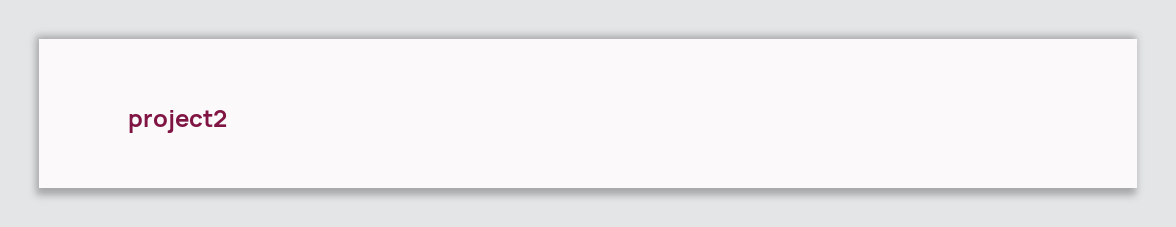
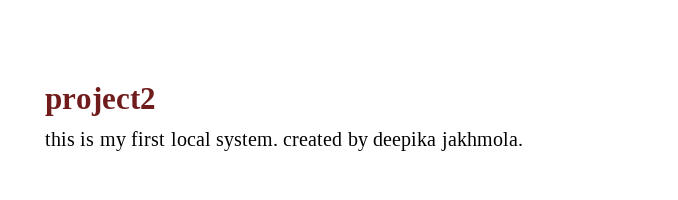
+ this is my first local system. created by deepika jakhmola.

